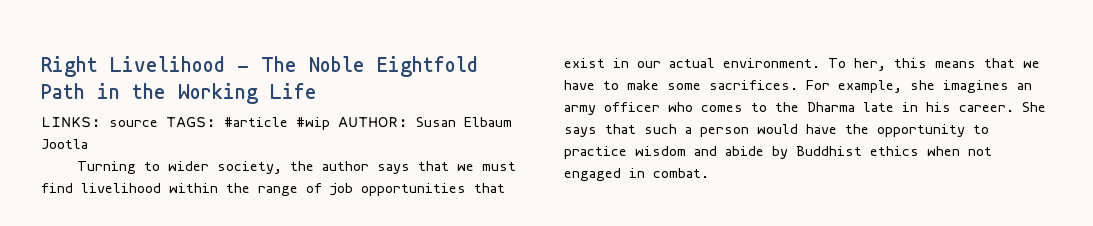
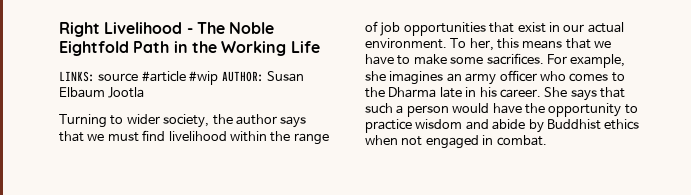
- LINKS: source TAGS: #article #wip AUTHOR: Susan Elbaum Jootla
+ LINKS: source #article #wip AUTHOR: Susan Elbaum Jootla

